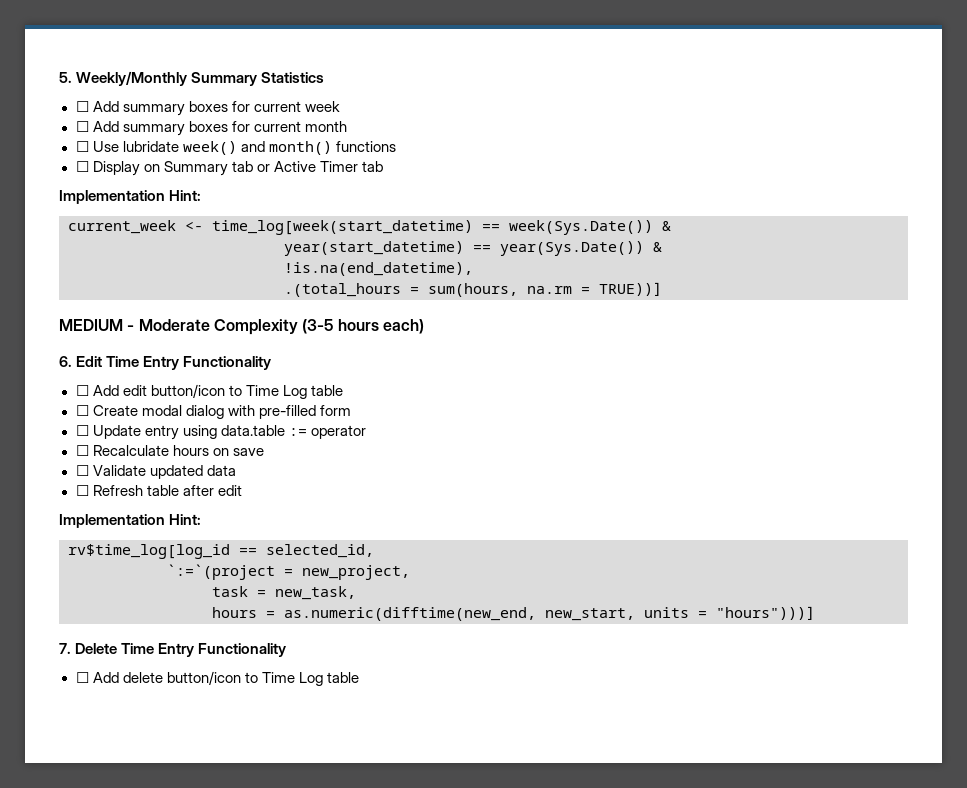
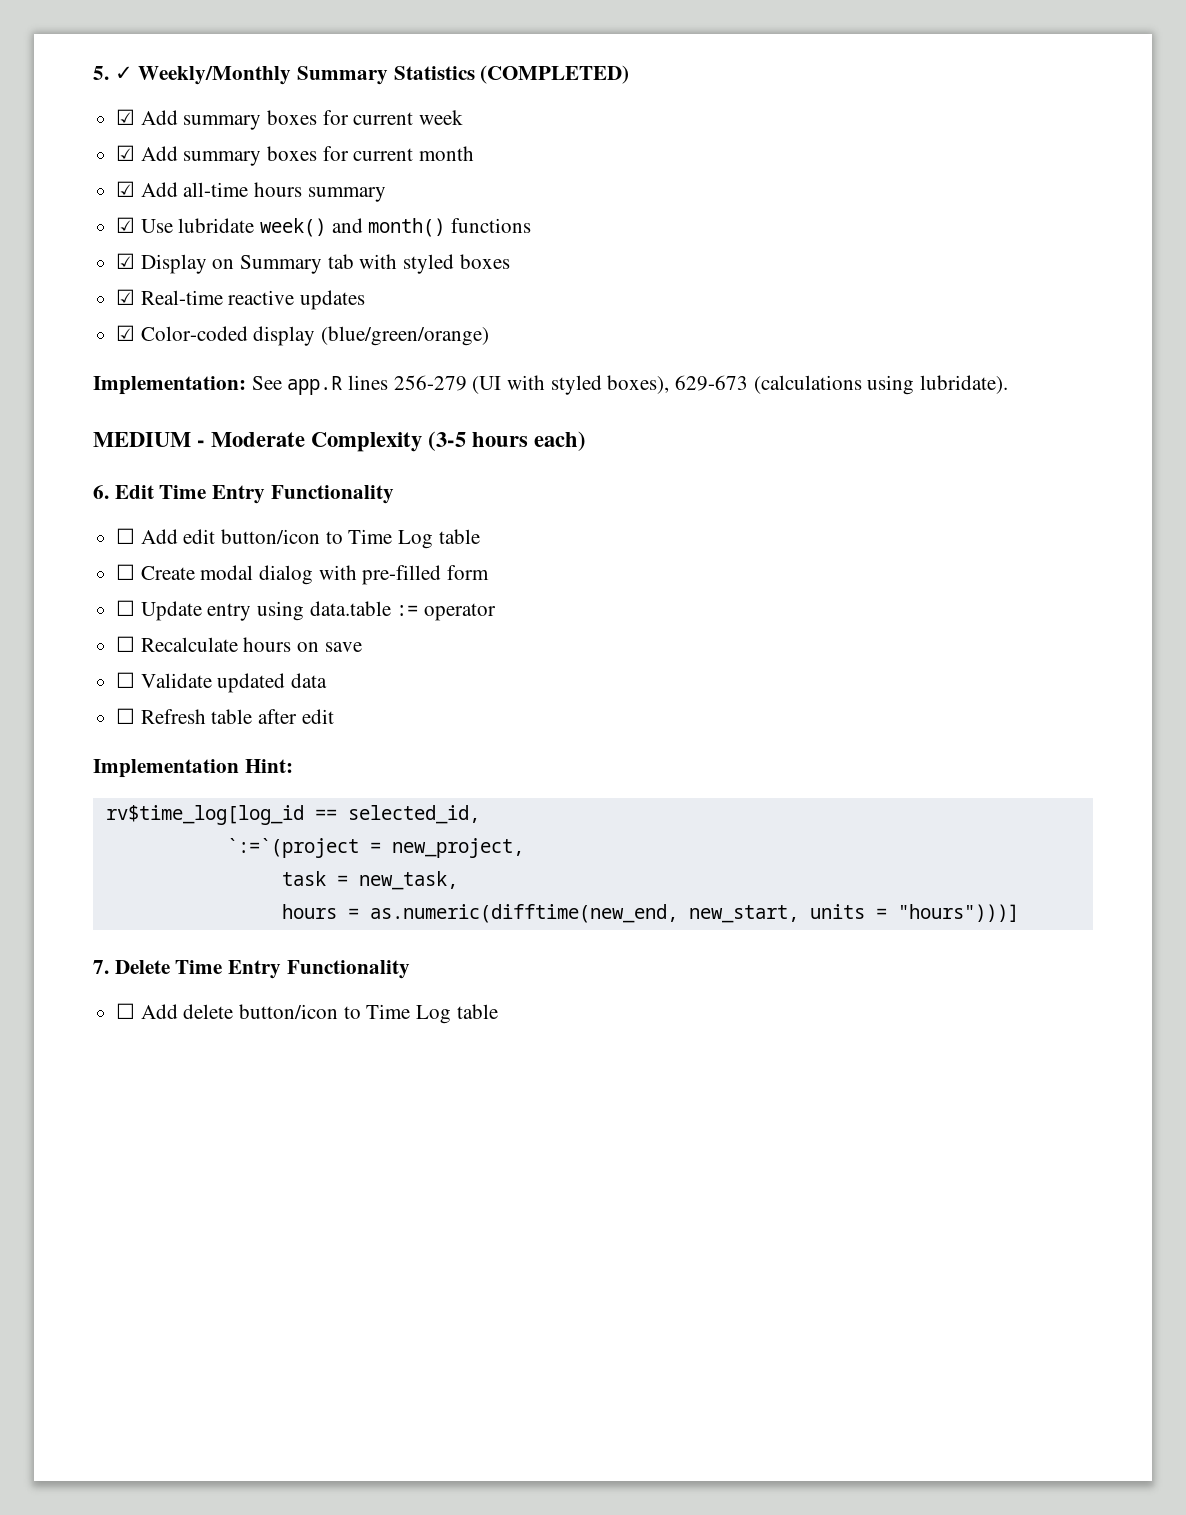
- 5. Weekly/Monthly Summary Statistics
- ☐ Add summary boxes for current week
+ 5. ✓ Weekly/Monthly Summary Statistics (COMPLETED)
+ ☑ Add summary boxes for current week
- ☐ Add summary boxes for current month
+ ☑ Add summary boxes for current month
- ☐ Use lubridate week() and month() functions
+ ☑ Add all-time hours summary
+ ☑ Use lubridate week() and month() functions
- ☐ Display on Summary tab or Active Timer tab
- Implementation Hint:
- current_week <- time_log[week(start_datetime) == week(Sys.Date()) &
- year(start_datetime) == year(Sys.Date()) &
- !is.na(end_datetime),
- .(total_hours = sum(hours, na.rm = TRUE))]
+ ☑ Display on Summary tab with styled boxes
+ ☑ Real-time reactive updates
+ ☑ Color-coded display (blue/green/orange)
+ Implementation: See app.R lines 256-279 (UI with styled boxes), 629-673 (calculations using lubridate).

